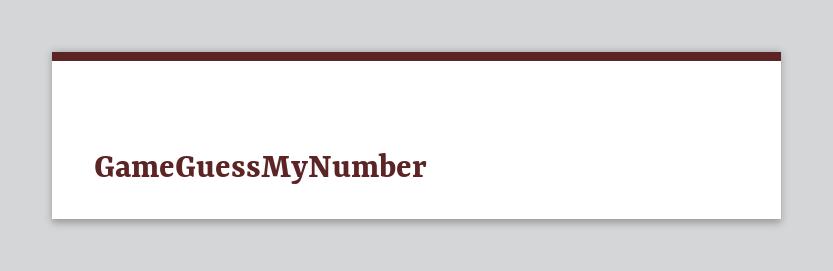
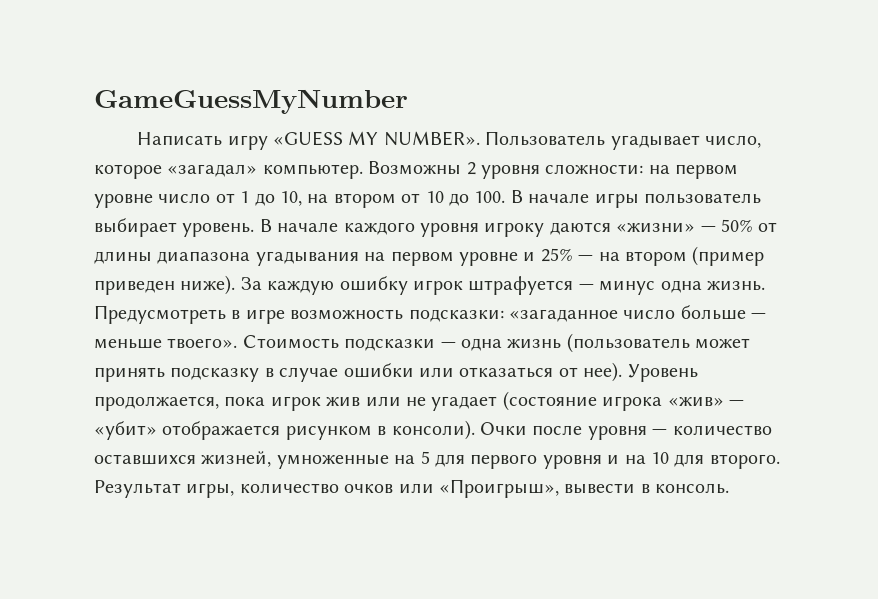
+ Написать игру «GUESS MY NUMBER». Пользователь угадывает число, которое «загадал» компьютер. Возможны 2 уровня сложности: на первом уровне число от 1 до 10, на втором от 10 до 100. В начале игры пользователь выбирает уровень. В начале каждого уровня игроку даются «жизни» — 50% от длины диапазона угадывания на первом уровне и 25% — на втором (пример приведен ниже). За каждую ошибку игрок штрафуется — минус одна жизнь. Предусмотреть в игре возможность подсказки: «загаданное число больше — меньше твоего». Стоимость подсказки — одна жизнь (пользователь может принять подсказку в случае ошибки или отказаться от нее). Уровень продолжается, пока игрок жив или не угадает (состояние игрока «жив» — «убит» отображается рисунком в консоли). Очки после уровня — количество оставшихся жизней, умноженные на 5 для первого уровня и на 10 для второго. Результат игры, количество очков или «Проигрыш», вывести в консоль.

